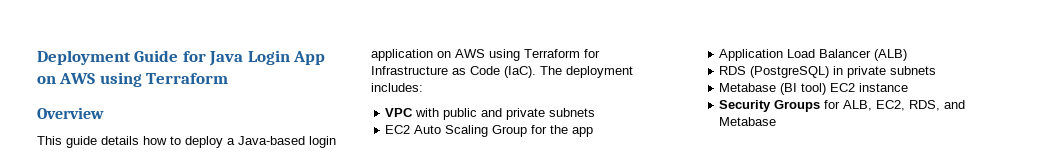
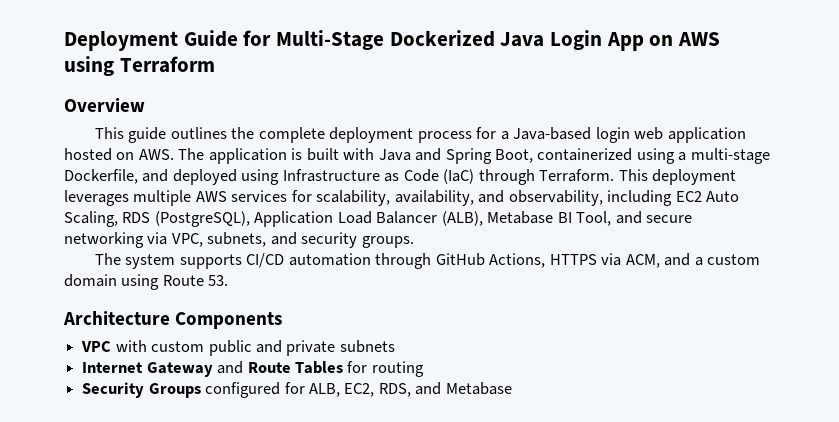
- Deployment Guide for Java Login App on AWS using Terraform
+ Deployment Guide for Multi-Stage Dockerized Java Login App on AWS using Terraform
- This guide details how to deploy a Java-based login application on AWS using Terraform for Infrastructure as Code (IaC). The deployment includes:
+ This guide outlines the complete deployment process for a Java-based login web application hosted on AWS. The application is built with Java and Spring Boot, containerized using a multi-stage Dockerfile, and deployed using Infrastructure as Code (IaC) through Terraform. This deployment leverages multiple AWS services for scalability, availability, and observability, including EC2 Auto Scaling, RDS (PostgreSQL), Application Load Balancer (ALB), Metabase BI Tool, and secure networking via VPC, subnets, and security groups.
+ The system supports CI/CD automation through GitHub Actions, HTTPS via ACM, and a custom domain using Route 53.
+ Architecture Components
- VPC with public and private subnets
+ VPC with custom public and private subnets
- EC2 Auto Scaling Group for the app
- Application Load Balancer (ALB)
- RDS (PostgreSQL) in private subnets
- Metabase (BI tool) EC2 instance
+ Internet Gateway and Route Tables for routing
- Security Groups for ALB, EC2, RDS, and Metabase
+ Security Groups configured for ALB, EC2, RDS, and Metabase

